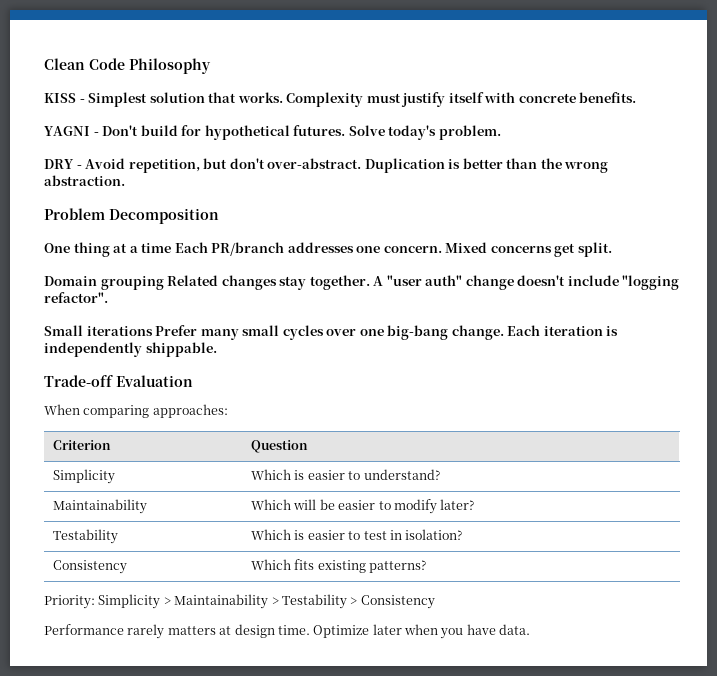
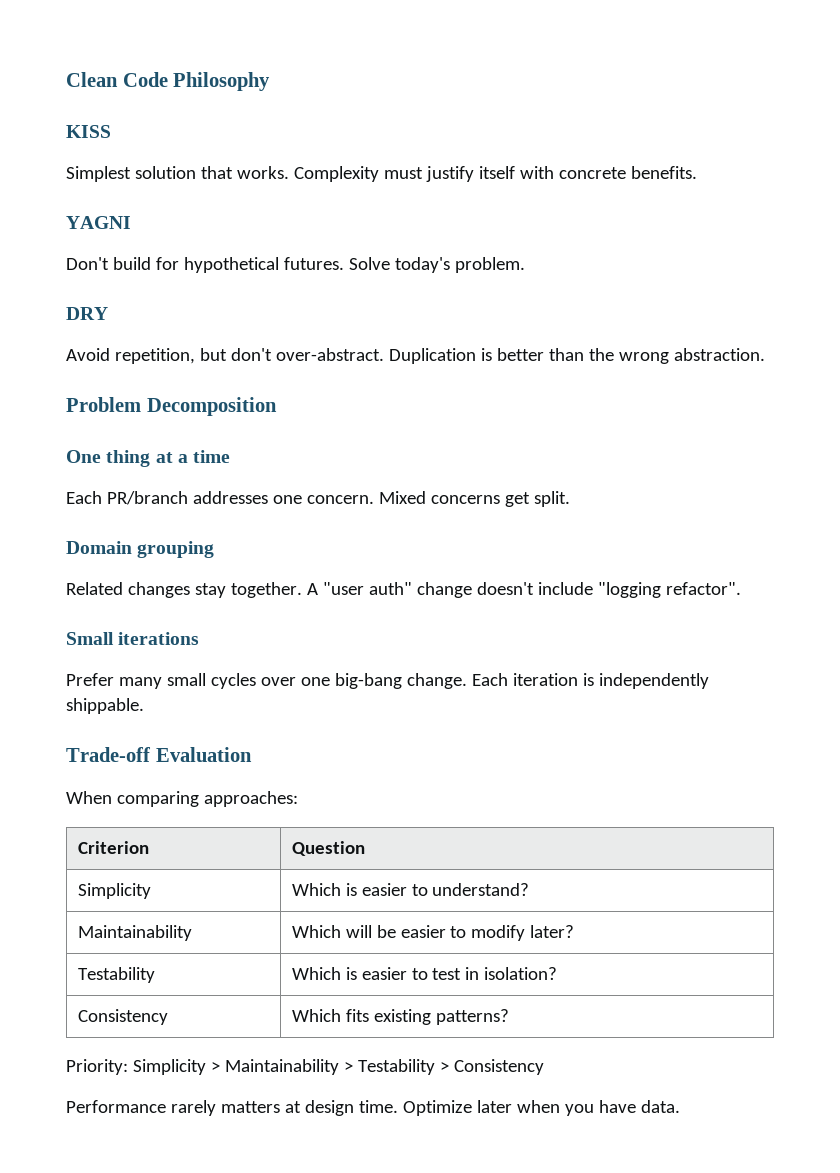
- KISS - Simplest solution that works.
+ KISS
+ Simplest solution that works.
- YAGNI - Don't build for hypothetical futures.
+ YAGNI
+ Don't build for hypothetical futures.
- DRY - Avoid repetition, but don't over-abstract.
+ DRY
+ Avoid repetition, but don't over-abstract.
- One thing at a time Each PR/branch addresses one concern.
+ One thing at a time
+ Each PR/branch addresses one concern.
- Domain grouping Related changes stay together.
+ Domain grouping
+ Related changes stay together.
- Small iterations Prefer many small cycles over one big-bang change.
+ Small iterations
+ Prefer many small cycles over one big-bang change.

